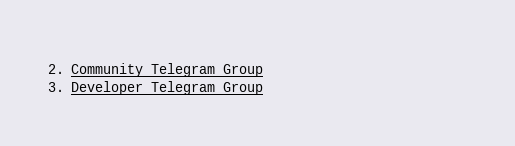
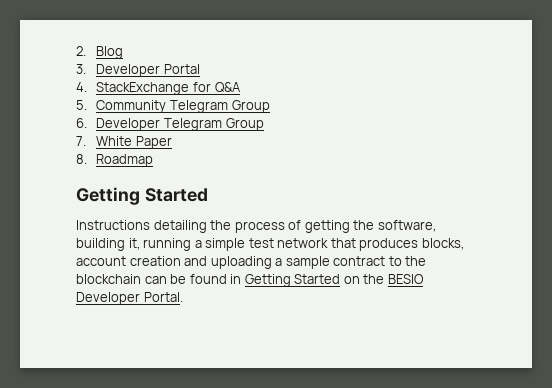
- 2. Community Telegram Group
+ 2. Blog
+ 3. Developer Portal
+ 4. StackExchange for Q&A
+ 5. Community Telegram Group
- 3. Developer Telegram Group
+ 6. Developer Telegram Group
+ 7. White Paper
+ 8. Roadmap
+ Getting Started
+ Instructions detailing the process of getting the software, building it, running a simple test network that produces blocks, account creation and uploading a sample contract to the blockchain can be found in Getting Started on the BESIO Developer Portal.

